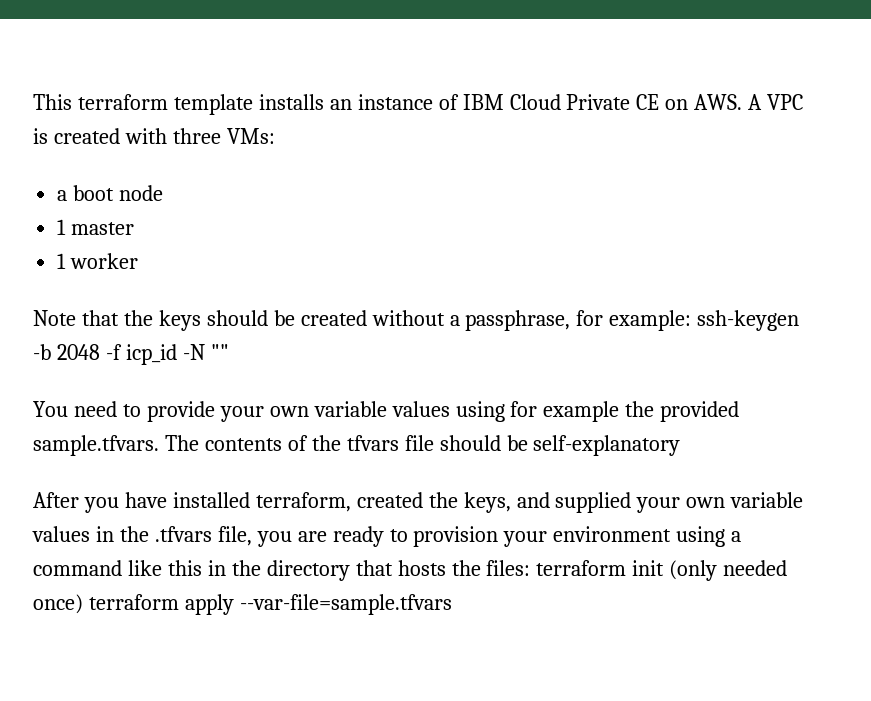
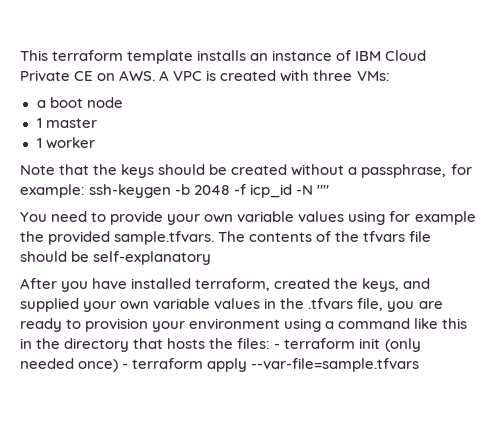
- After you have installed terraform, created the keys, and supplied your own variable values in the .tfvars file, you are ready to provision your environment using a command like this in the directory that hosts the files: terraform init (only needed once) terraform apply --var-file=sample.tfvars
+ After you have installed terraform, created the keys, and supplied your own variable values in the .tfvars file, you are ready to provision your environment using a command like this in the directory that hosts the files: - terraform init (only needed once) - terraform apply --var-file=sample.tfvars

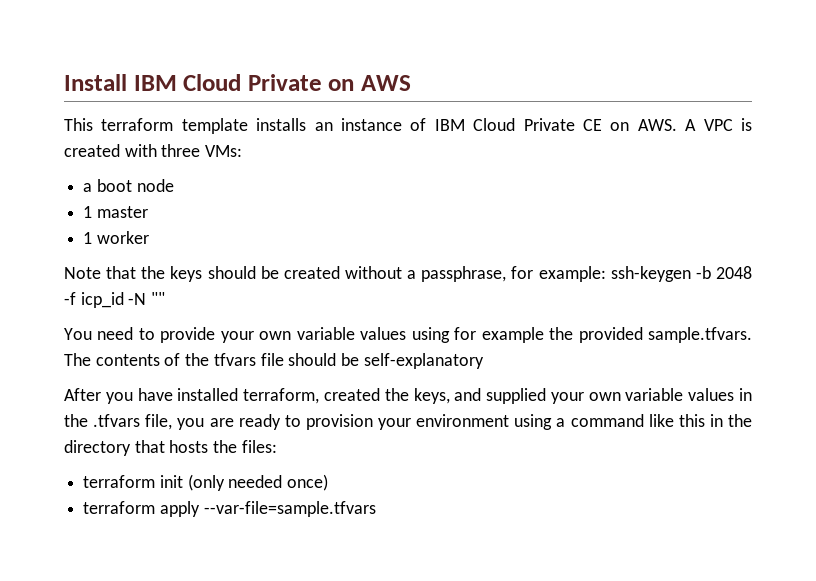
+ Install IBM Cloud Private on AWS
- After you have installed terraform, created the keys, and supplied your own variable values in the .tfvars file, you are ready to provision your environment using a command like this in the directory that hosts the files: - terraform init (only needed once) - terraform apply --var-file=sample.tfvars
+ After you have installed terraform, created the keys, and supplied your own variable values in the .tfvars file, you are ready to provision your environment using a command like this in the directory that hosts the files:
+ terraform init (only needed once)
+ terraform apply --var-file=sample.tfvars

